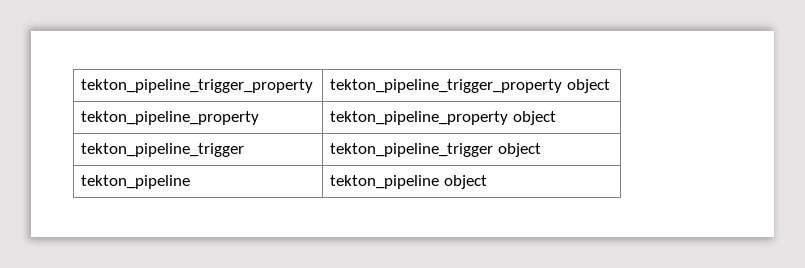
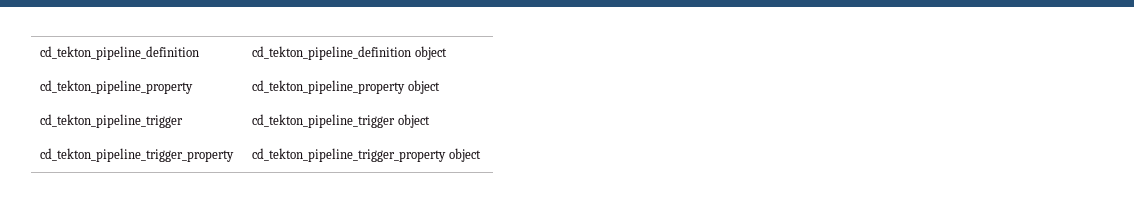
- tekton_pipeline_trigger_property | tekton_pipeline_trigger_property object
- tekton_pipeline_property | tekton_pipeline_property object
- tekton_pipeline_trigger | tekton_pipeline_trigger object
- tekton_pipeline | tekton_pipeline object
+ cd_tekton_pipeline_definition | cd_tekton_pipeline_definition object
+ cd_tekton_pipeline_property | cd_tekton_pipeline_property object
+ cd_tekton_pipeline_trigger | cd_tekton_pipeline_trigger object
+ cd_tekton_pipeline_trigger_property | cd_tekton_pipeline_trigger_property object

